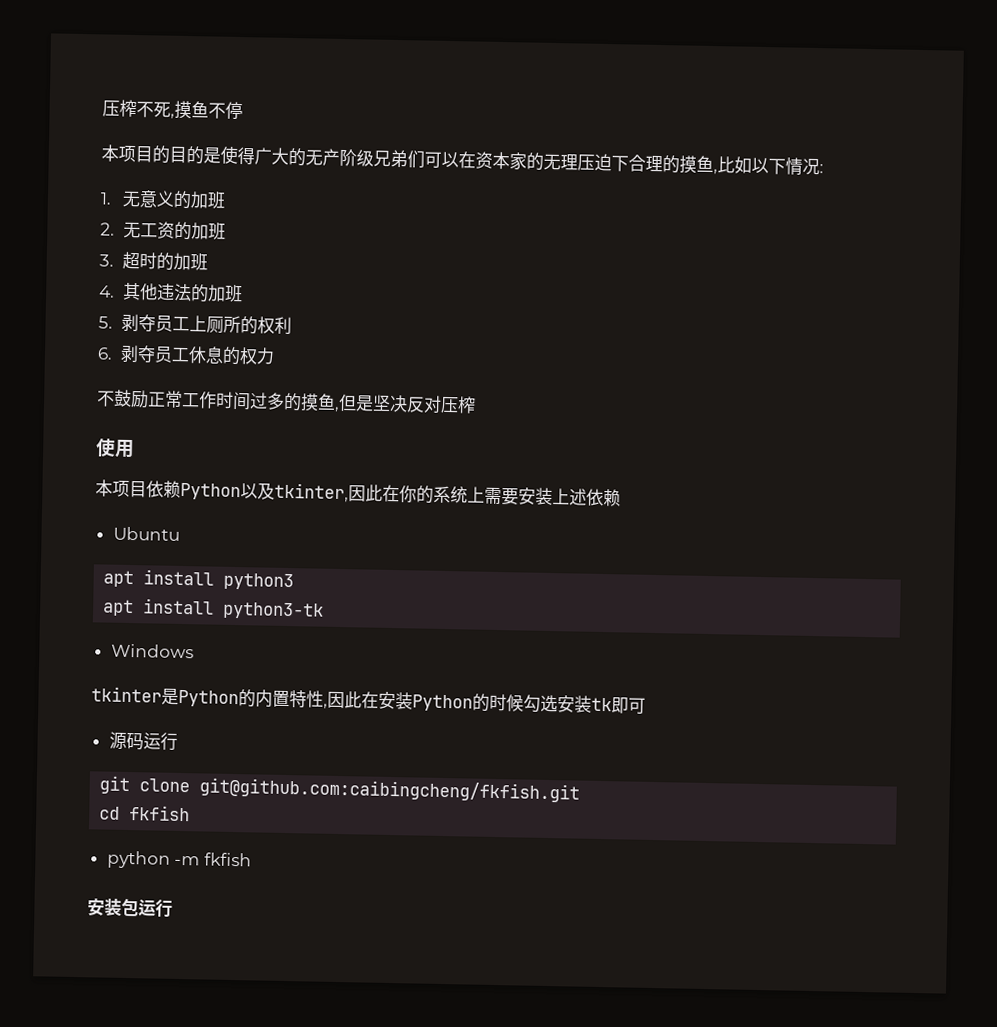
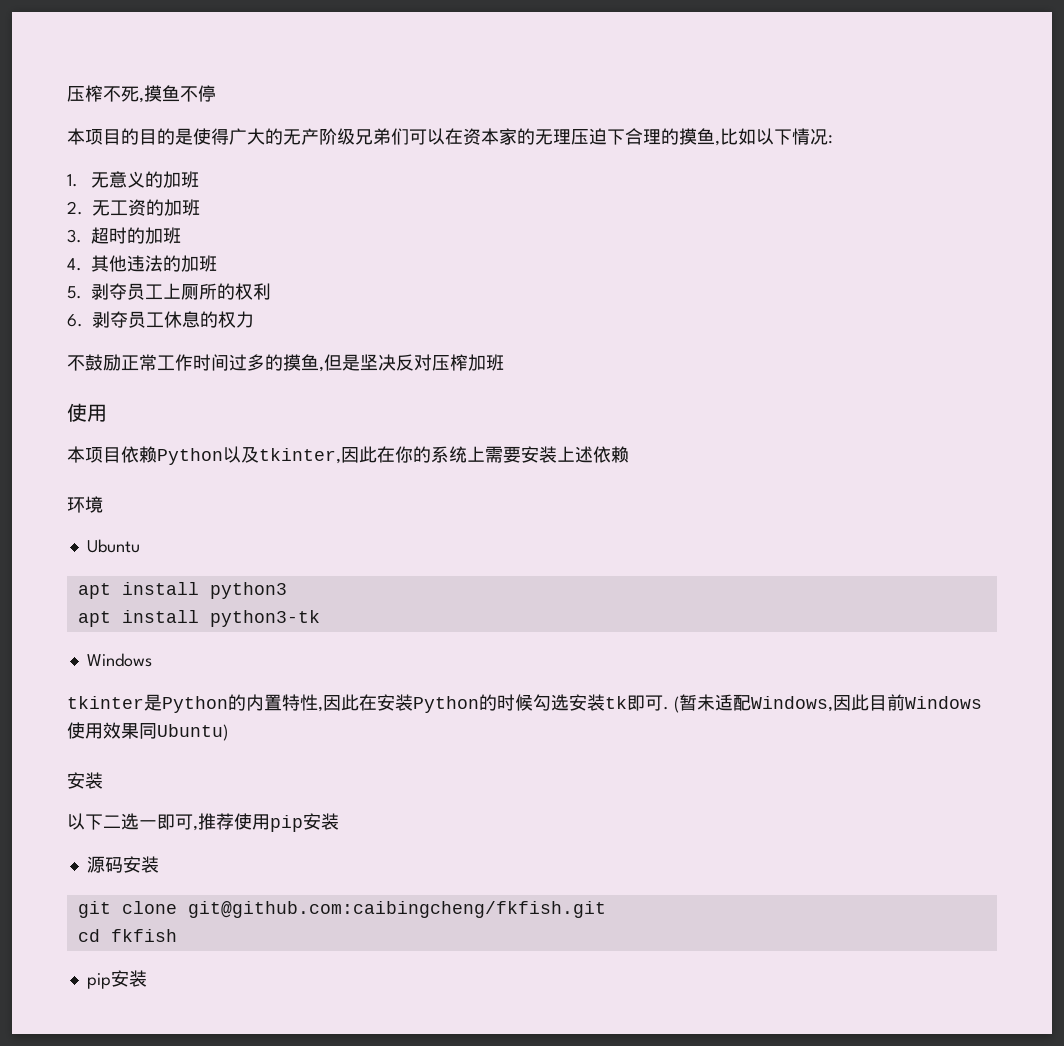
- 不鼓励正常工作时间过多的摸鱼,但是坚决反对压榨
+ 不鼓励正常工作时间过多的摸鱼,但是坚决反对压榨加班
+ 环境
- tkinter是Python的内置特性,因此在安装Python的时候勾选安装tk即可
+ tkinter是Python的内置特性,因此在安装Python的时候勾选安装tk即可. (暂未适配Windows,因此目前Windows使用效果同Ubuntu)
+ 安装
+ 以下二选一即可,推荐使用pip安装
- 源码运行
+ 源码安装
  cd fkfish
- python -m fkfish
- 安装包运行
+ pip安装

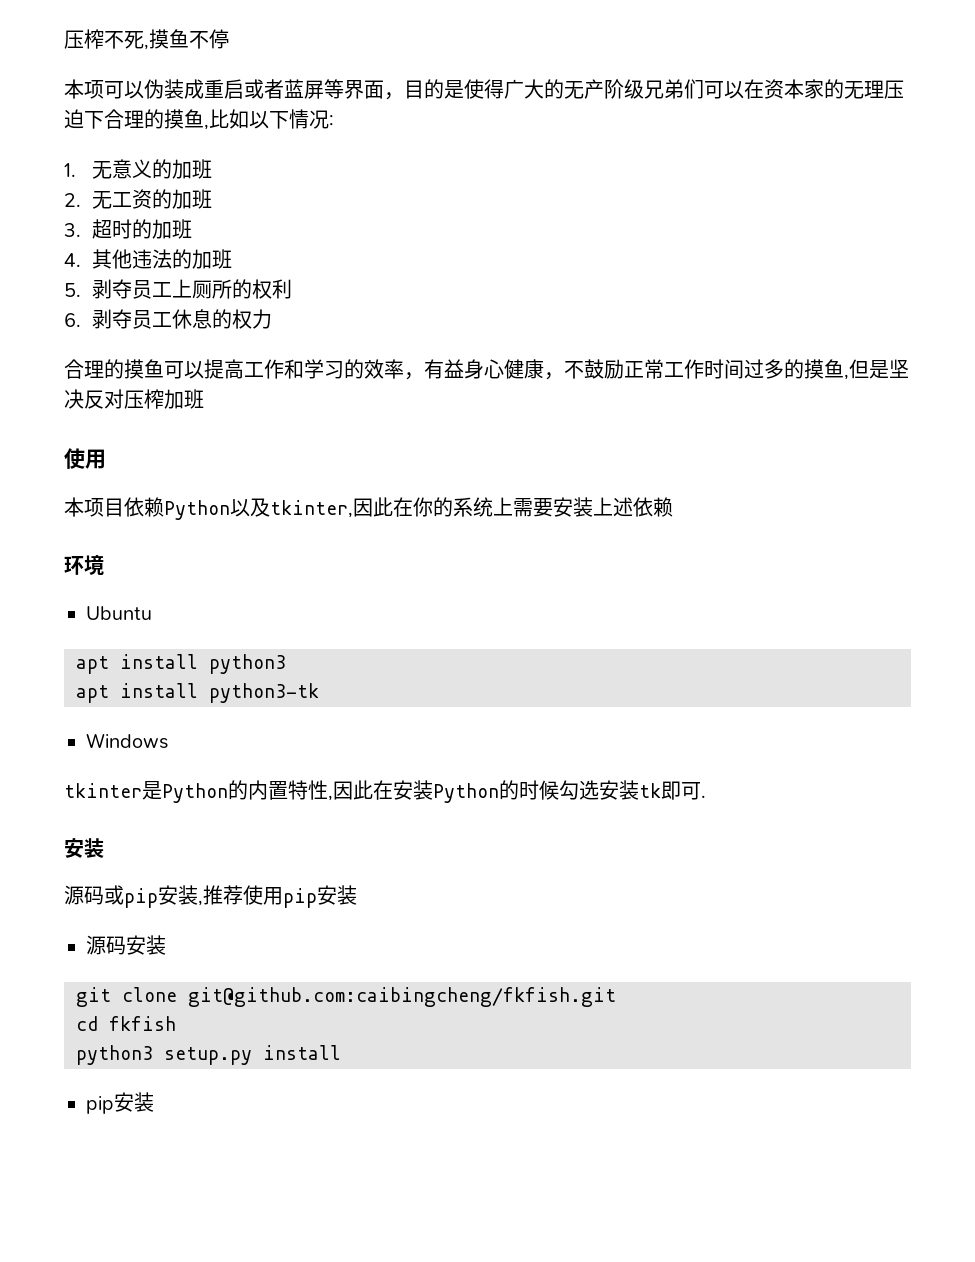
- 本项目的目的是使得广大的无产阶级兄弟们可以在资本家的无理压迫下合理的摸鱼,比如以下情况:
+ 本项可以伪装成重启或者蓝屏等界面，目的是使得广大的无产阶级兄弟们可以在资本家的无理压迫下合理的摸鱼,比如以下情况:
- 不鼓励正常工作时间过多的摸鱼,但是坚决反对压榨加班
+ 合理的摸鱼可以提高工作和学习的效率，有益身心健康，不鼓励正常工作时间过多的摸鱼,但是坚决反对压榨加班
- tkinter是Python的内置特性,因此在安装Python的时候勾选安装tk即可. (暂未适配Windows,因此目前Windows使用效果同Ubuntu)
+ tkinter是Python的内置特性,因此在安装Python的时候勾选安装tk即可.
  安装
- 以下二选一即可,推荐使用pip安装
+ 源码或pip安装,推荐使用pip安装
+ python3 setup.py install

